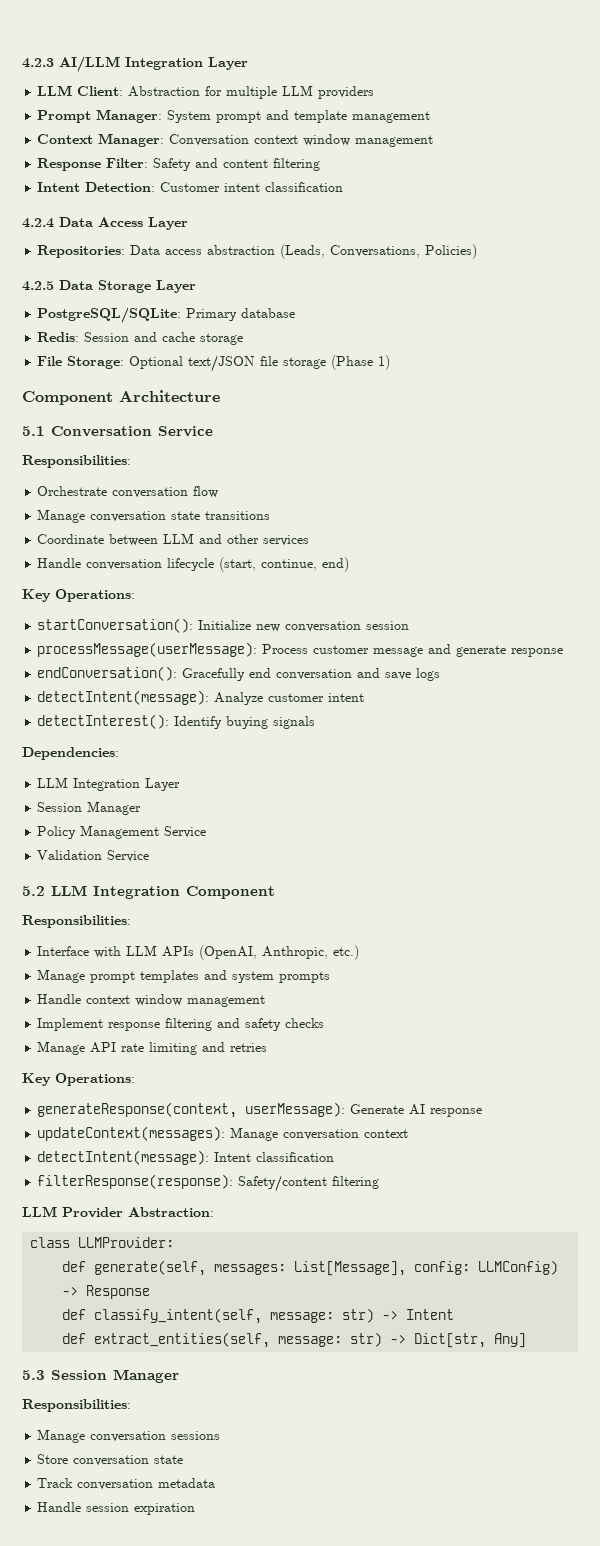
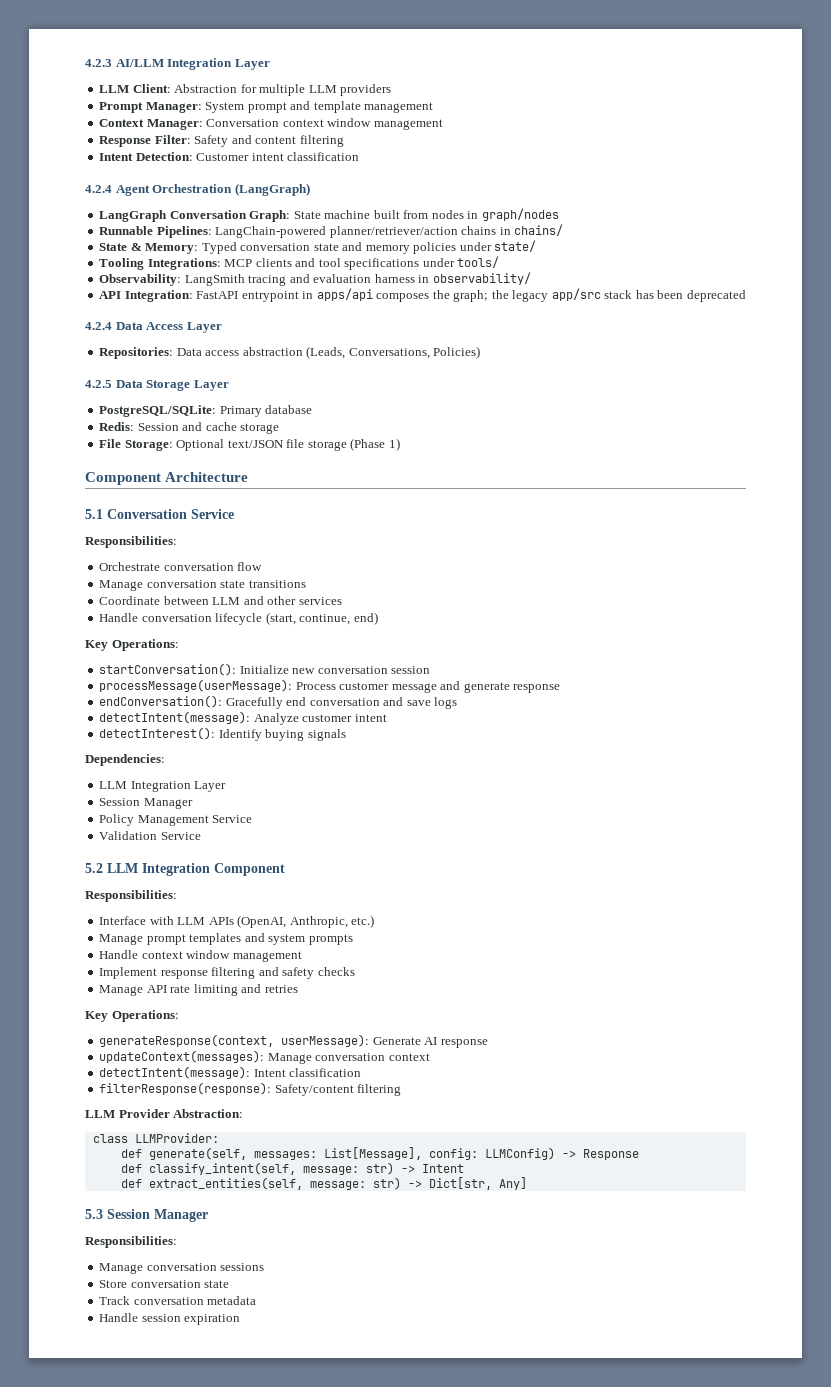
+ 4.2.4 Agent Orchestration (LangGraph)
+ LangGraph Conversation Graph: State machine built from nodes in graph/nodes
+ Runnable Pipelines: LangChain-powered planner/retriever/action chains in chains/
+ State & Memory: Typed conversation state and memory policies under state/
+ Tooling Integrations: MCP clients and tool specifications under tools/
+ Observability: LangSmith tracing and evaluation harness in observability/
+ API Integration: FastAPI entrypoint in apps/api composes the graph; the legacy app/src stack has been deprecated

